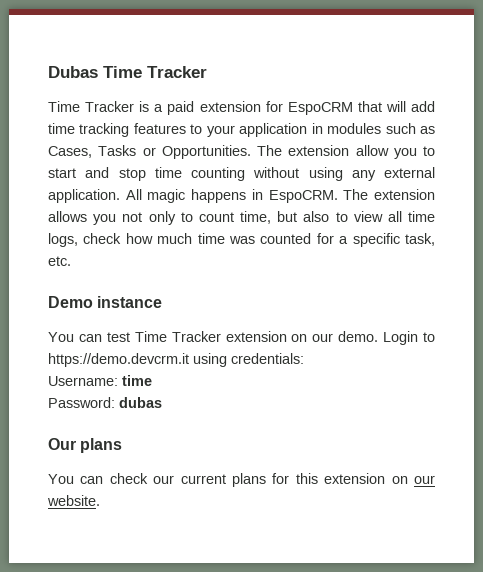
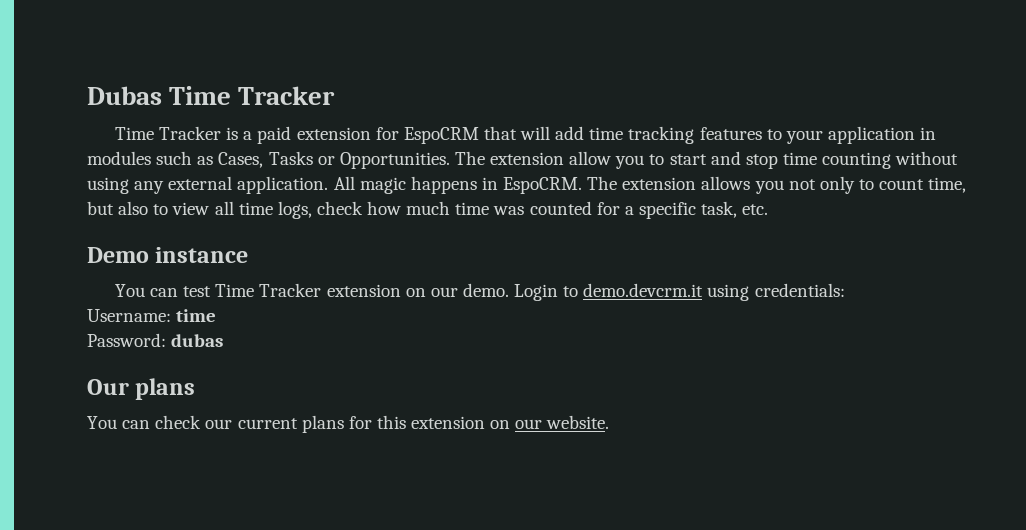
- Login to https://demo.devcrm.it using credentials:
+ Login to demo.devcrm.it using credentials:

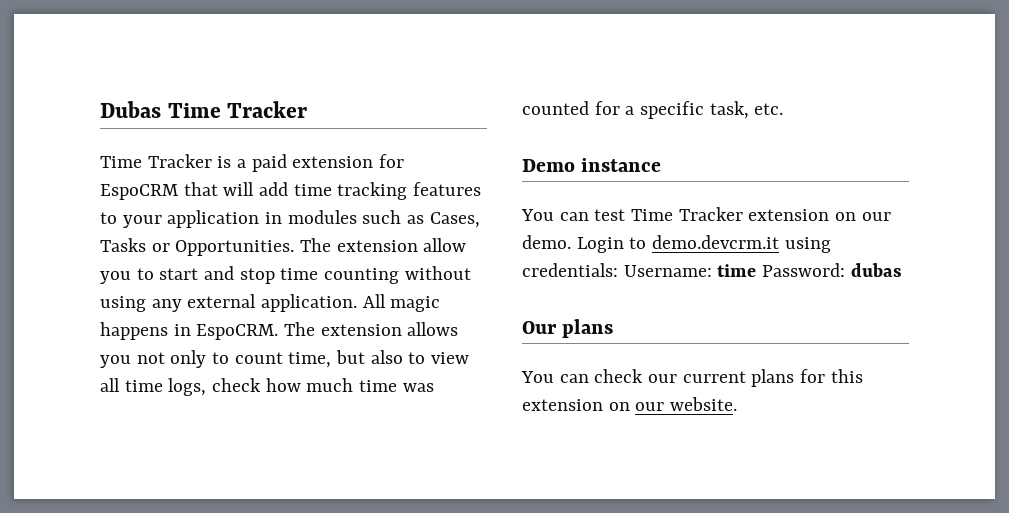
- Login to demo.devcrm.it using credentials:
- Username: time
- Password: dubas
+ Login to demo.devcrm.it using credentials: Username: time Password: dubas

